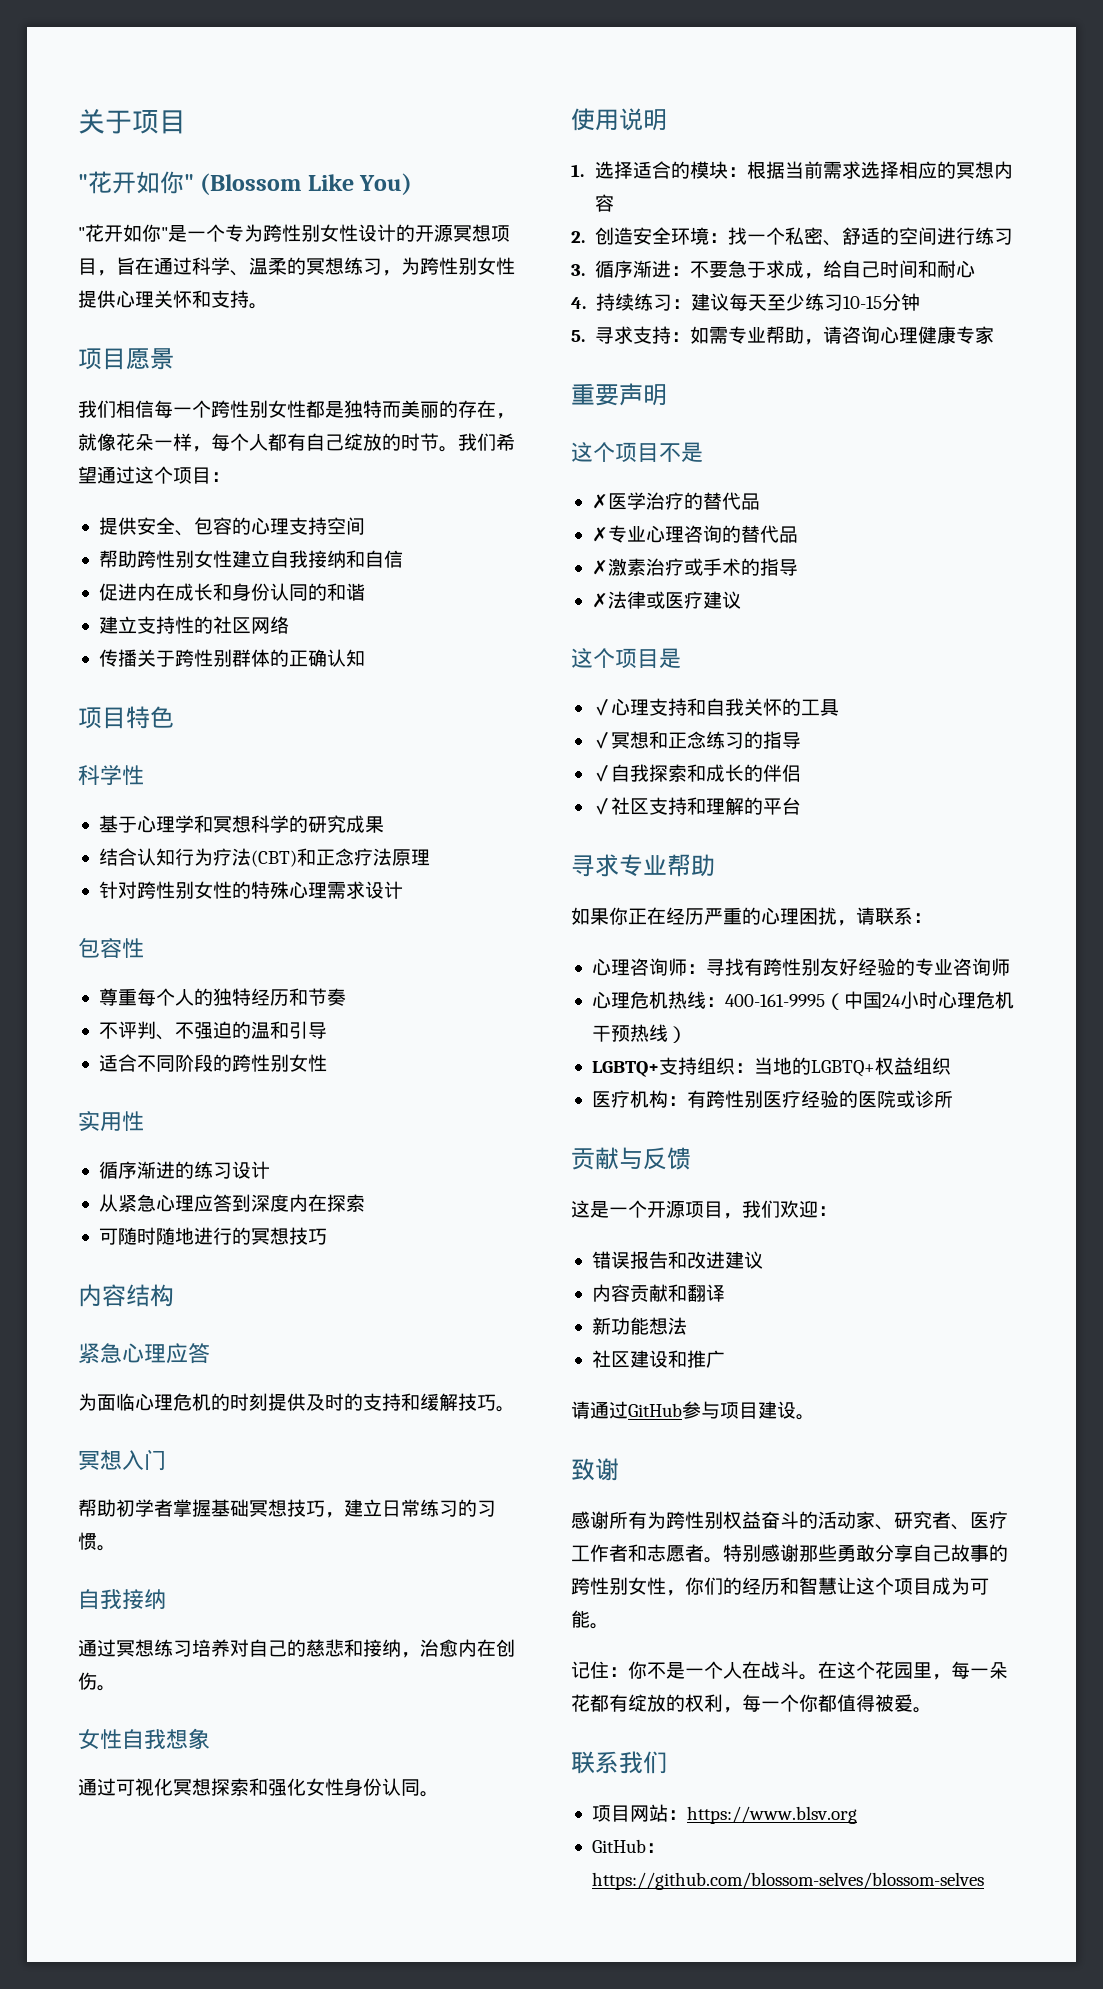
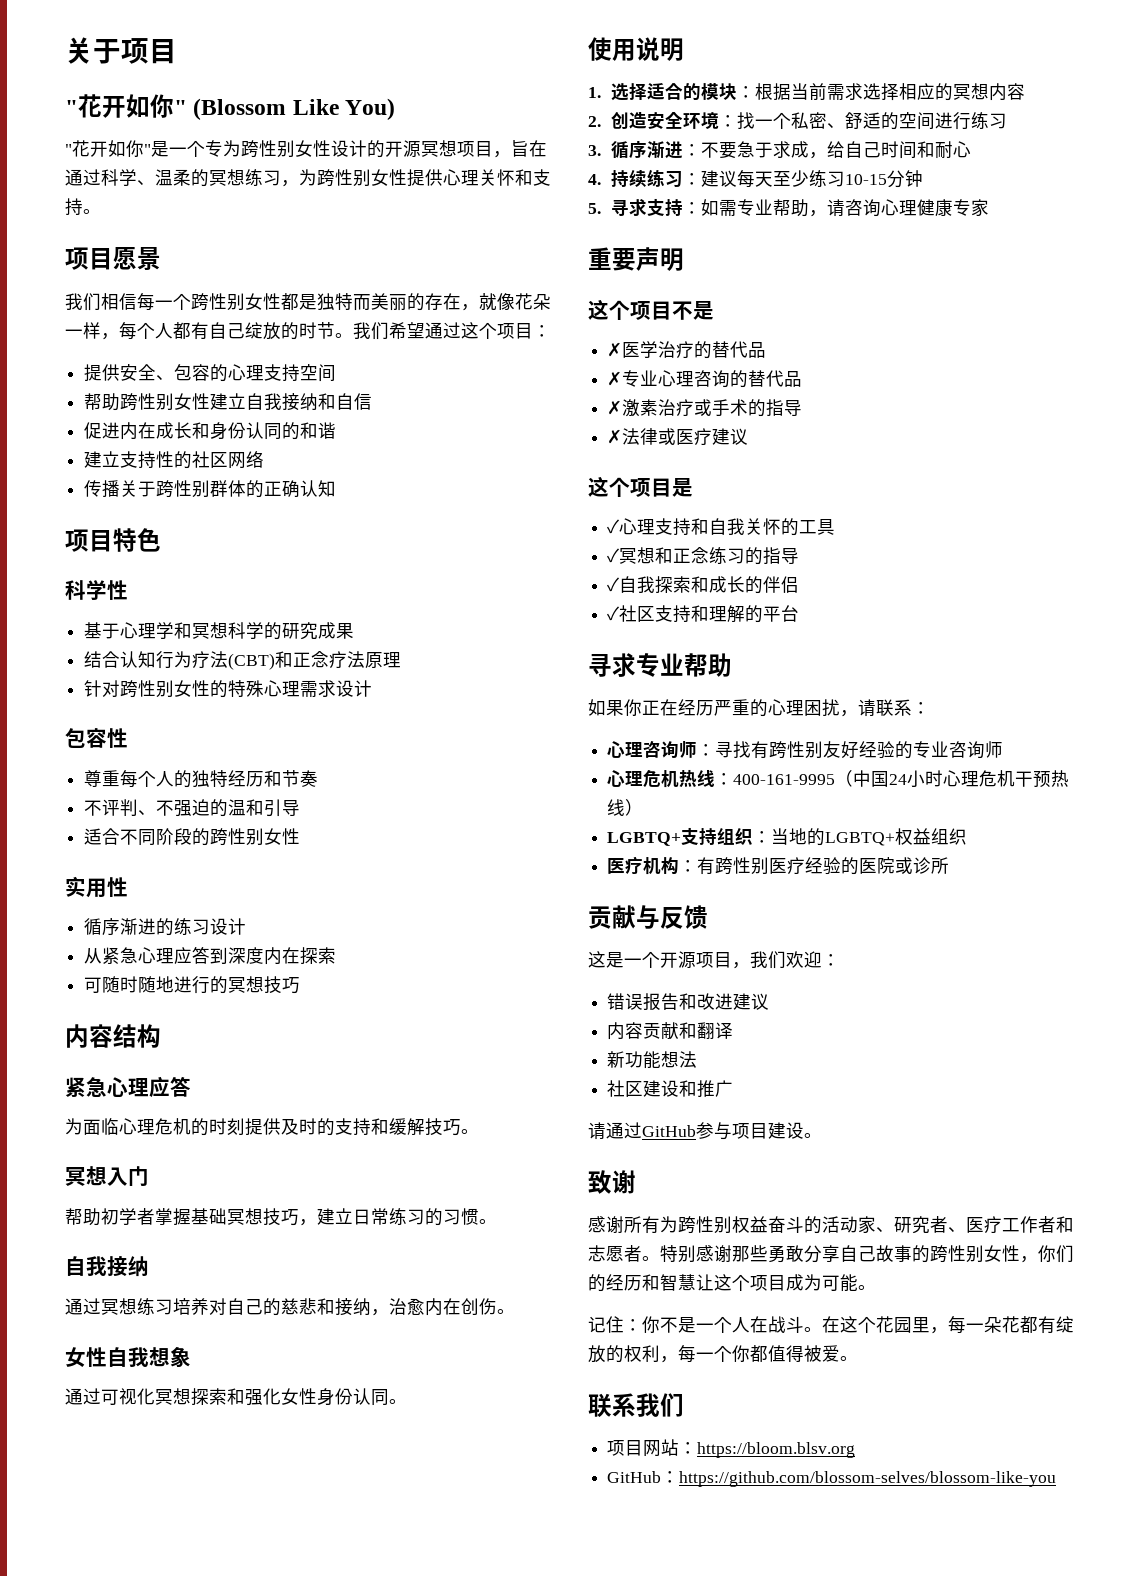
- 项目网站：https://www.blsv.org
+ 项目网站：https://bloom.blsv.org
- GitHub：https://github.com/blossom-selves/blossom-selves
+ GitHub：https://github.com/blossom-selves/blossom-like-you

